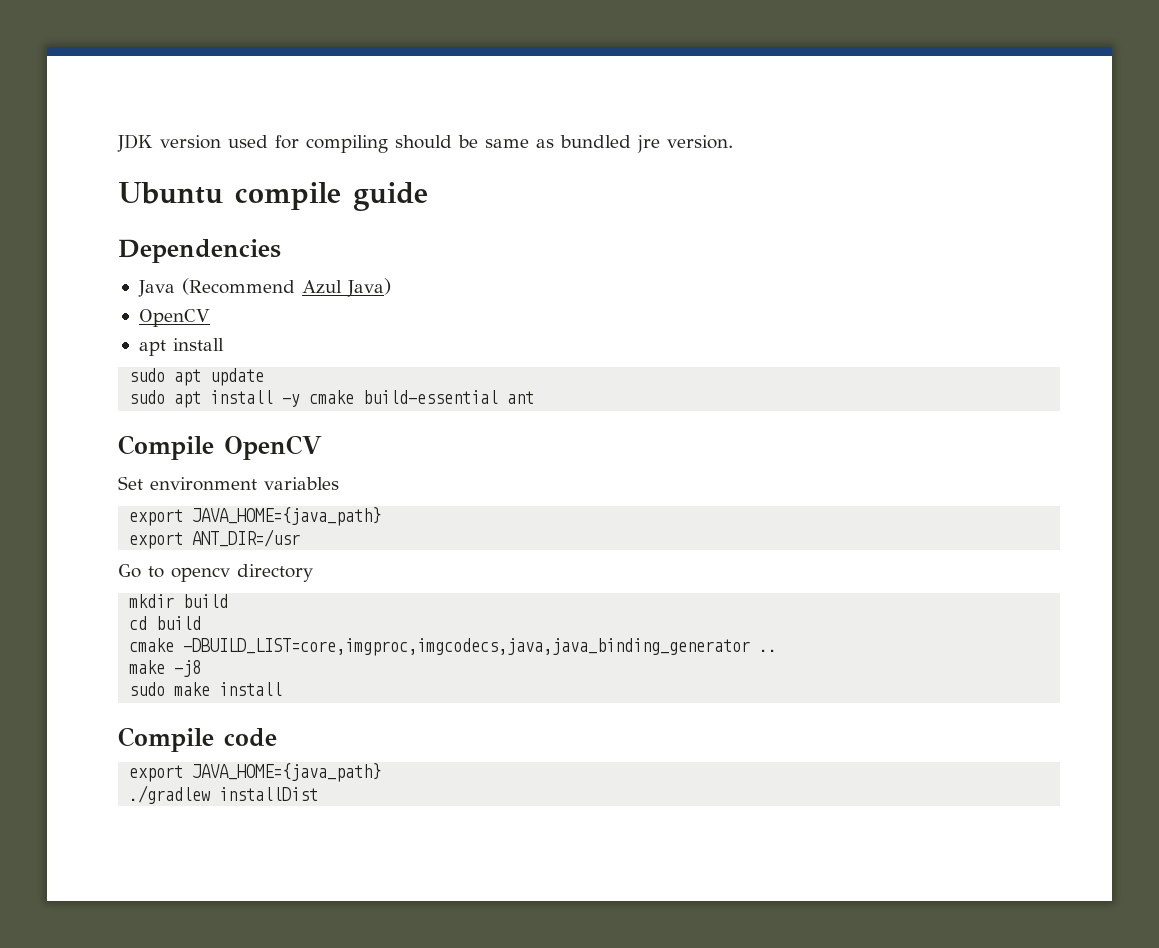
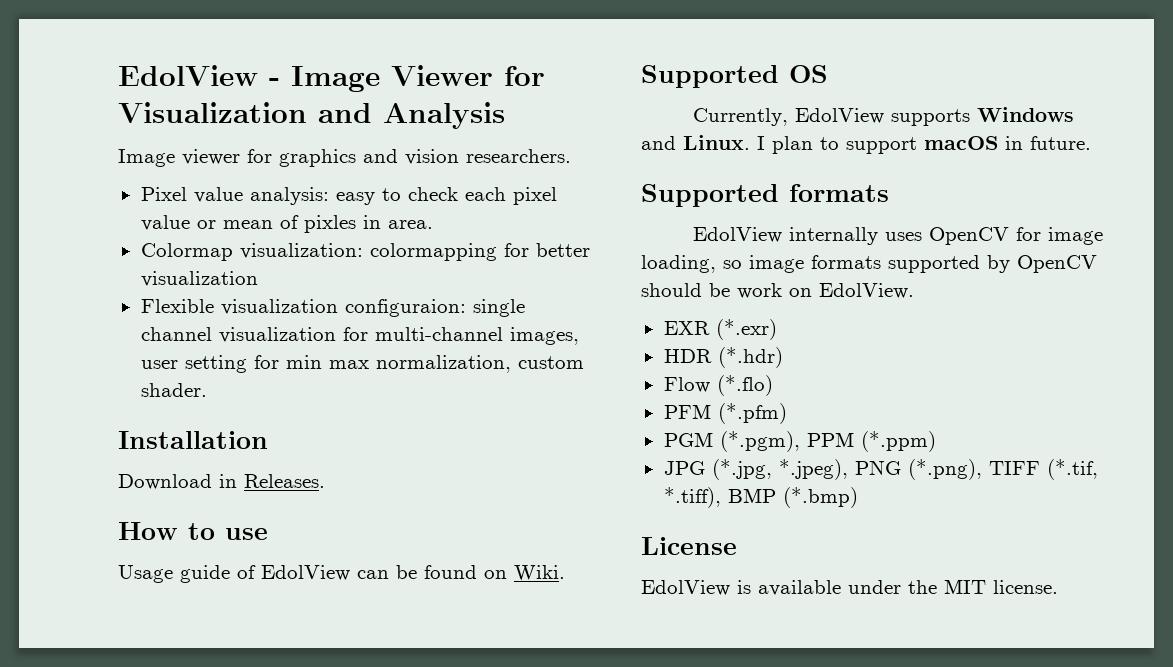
- JDK version used for compiling should be same as bundled jre version.
- Ubuntu compile guide
- Dependencies
- Java (Recommend Azul Java)
- OpenCV
- apt install
- sudo apt update
- sudo apt install -y cmake build-essential ant
- Compile OpenCV
- Set environment variables
- export JAVA_HOME={java_path}
- export ANT_DIR=/usr
- Go to opencv directory
- mkdir build
- cd build
- cmake -DBUILD_LIST=core,imgproc,imgcodecs,java,java_binding_generator ..
- make -j8
- sudo make install
- Compile code
- export JAVA_HOME={java_path}
- ./gradlew installDist
+ EdolView - Image Viewer for Visualization and Analysis
+ Image viewer for graphics and vision researchers.
+ Pixel value analysis: easy to check each pixel value or mean of pixles in area.
+ Colormap visualization: colormapping for better visualization
+ Flexible visualization configuraion: single channel visualization for multi-channel images, user setting for min max normalization, custom shader.
+ Installation
+ Download in Releases.
+ How to use
+ Usage guide of EdolView can be found on Wiki.
+ Supported OS
+ Currently, EdolView supports Windows and Linux. I plan to support macOS in future.
+ Supported formats
+ EdolView internally uses OpenCV for image loading, so image formats supported by OpenCV should be work on EdolView.
+ EXR (*.exr)
+ HDR (*.hdr)
+ Flow (*.flo)
+ PFM (*.pfm)
+ PGM (*.pgm), PPM (*.ppm)
+ JPG (*.jpg, *.jpeg), PNG (*.png), TIFF (*.tif, *.tiff), BMP (*.bmp)
+ License
+ EdolView is available under the MIT license.

